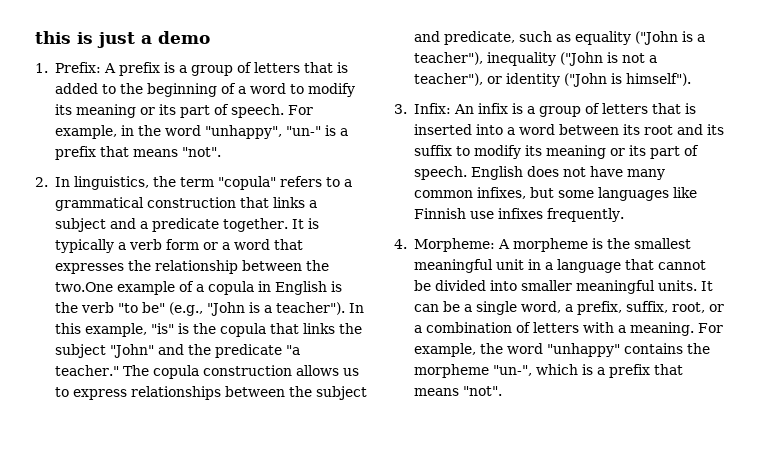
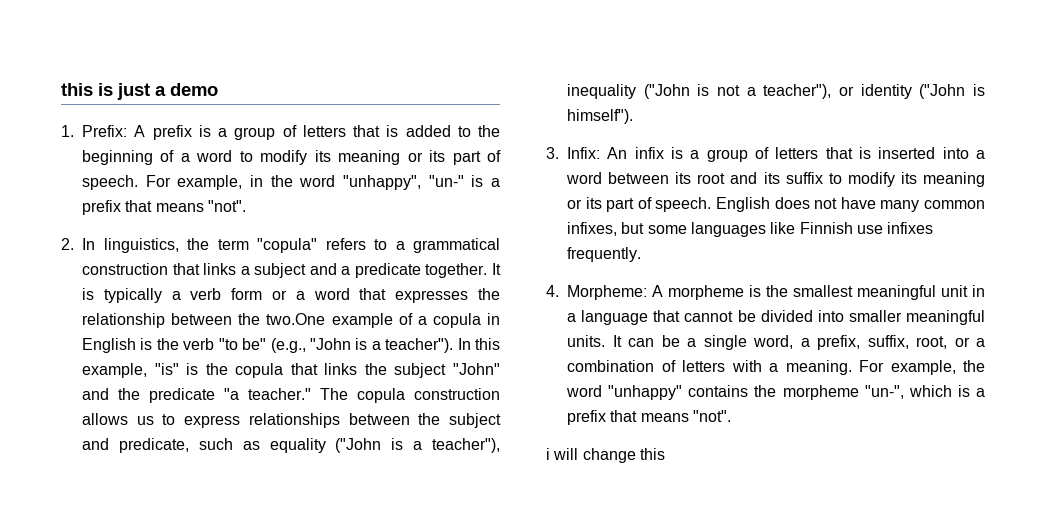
+ i will change this

